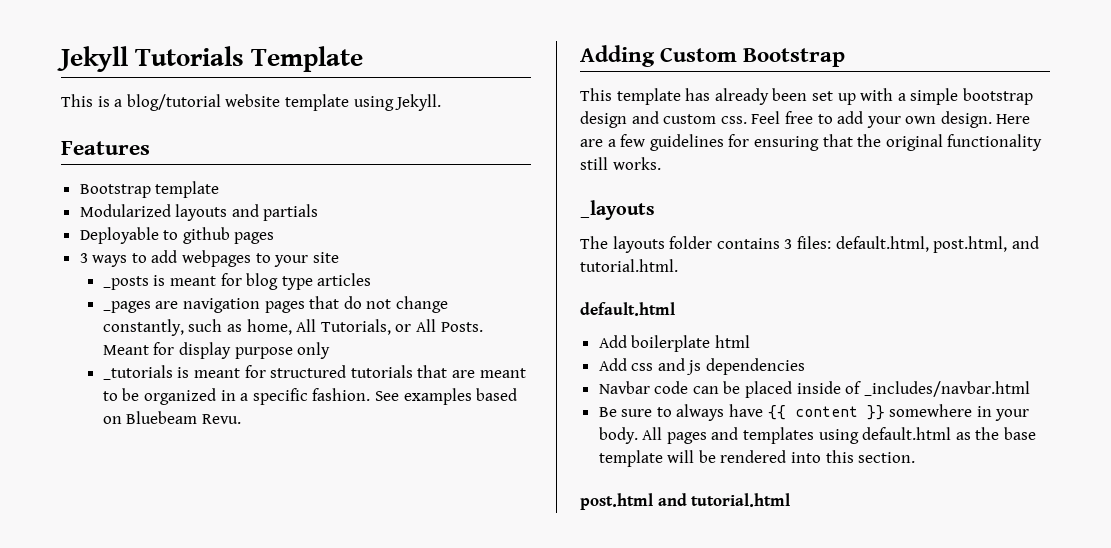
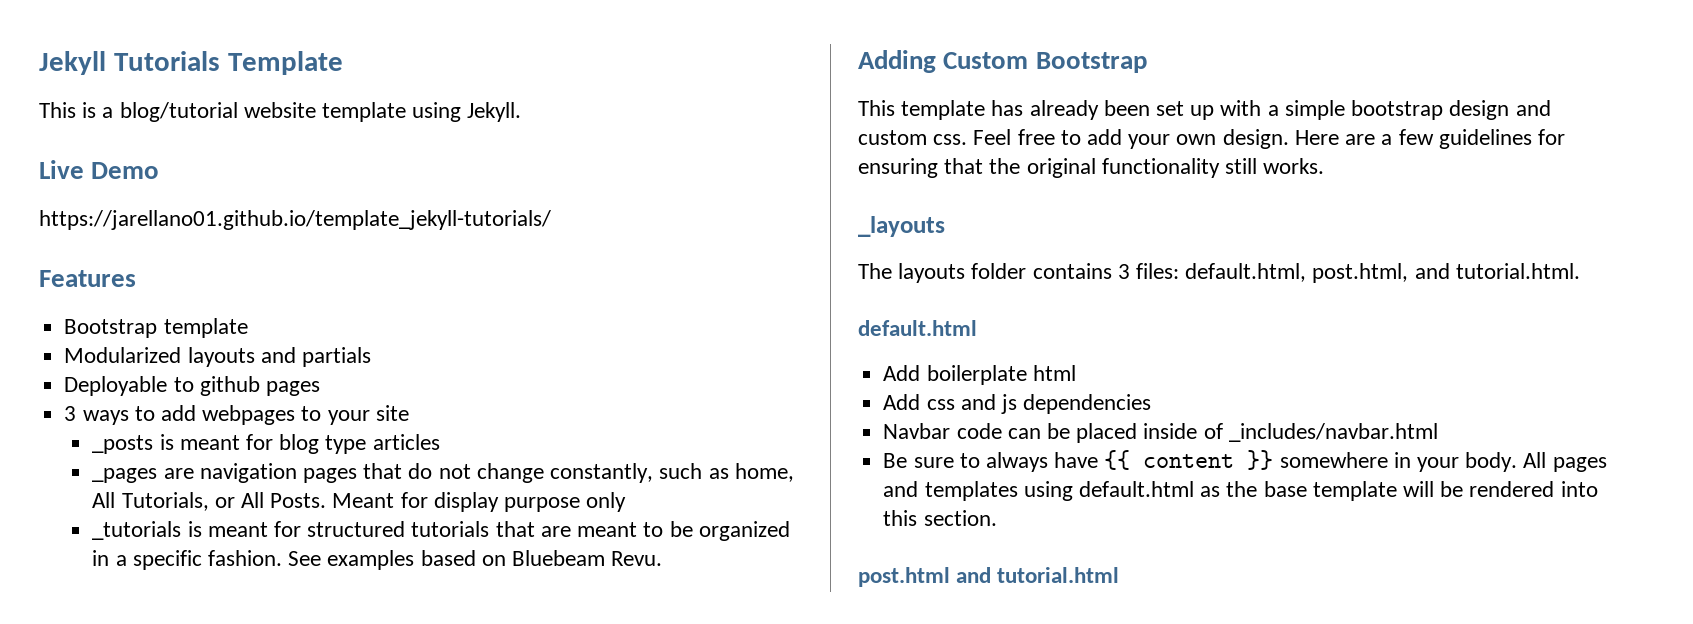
+ Live Demo
+ https://jarellano01.github.io/template_jekyll-tutorials/

